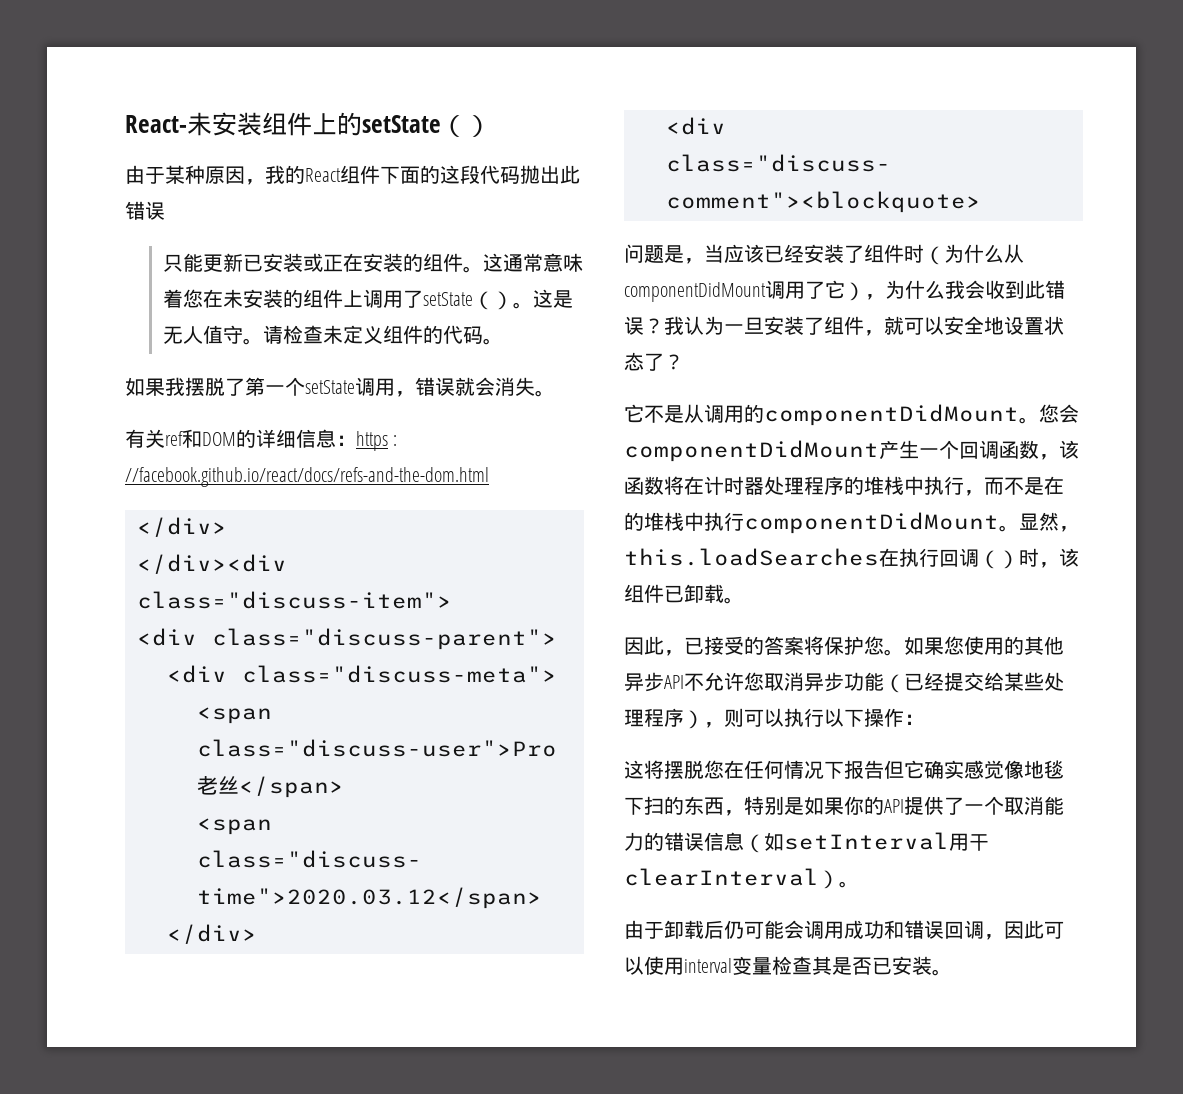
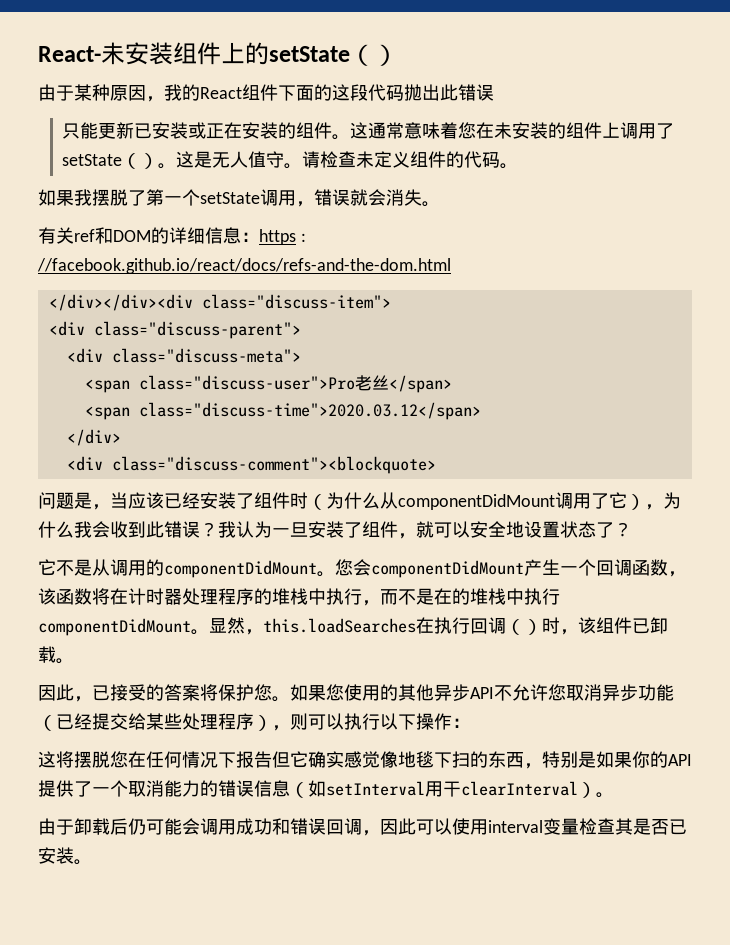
  有关ref和DOM的详细信息：https : //facebook.github.io/react/docs/refs-and-the-dom.html
- </div>
- </div><div class="discuss-item">
+ </div></div><div class="discuss-item">

